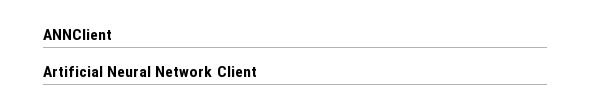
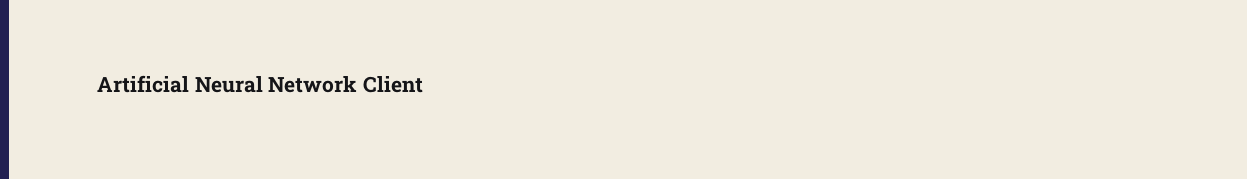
- ANNClient

